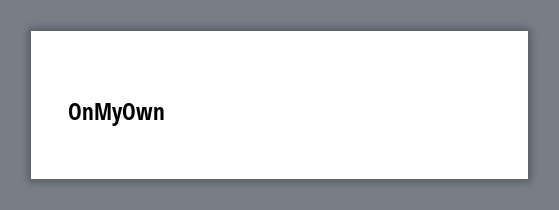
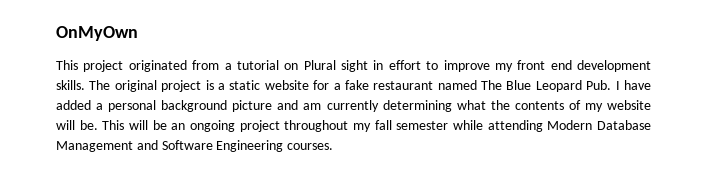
+ This project originated from a tutorial on Plural sight in effort to improve my front end development skills. The original project is a static website for a fake restaurant named The Blue Leopard Pub. I have added a personal background picture and am currently determining what the contents of my website will be. This will be an ongoing project throughout my fall semester while attending Modern Database Management and Software Engineering courses.

